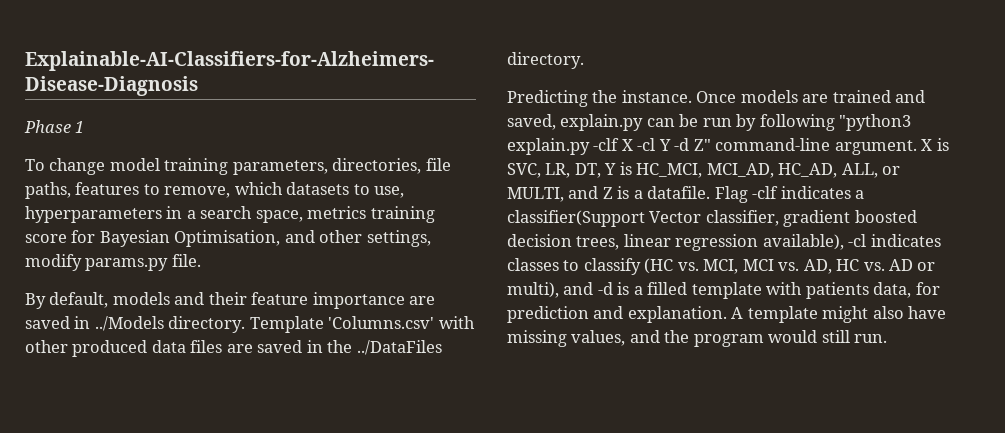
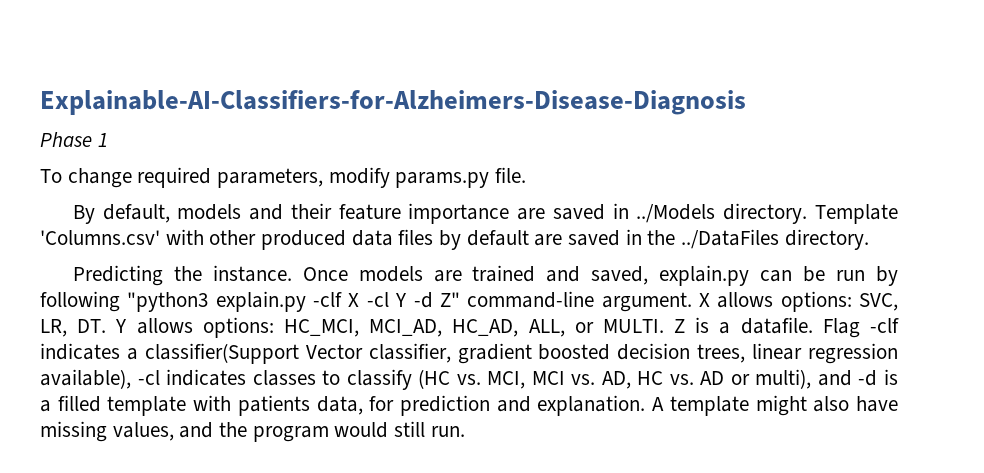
- To change model training parameters, directories, file paths, features to remove, which datasets to use, hyperparameters in a search space, metrics training score for Bayesian Optimisation, and other settings, modify params.py file.
+ To change required parameters, modify params.py file.
- Template 'Columns.csv' with other produced data files are saved in the ../DataFiles directory.
+ Template 'Columns.csv' with other produced data files by default are saved in the ../DataFiles directory.
- X is SVC, LR, DT, Y is HC_MCI, MCI_AD, HC_AD, ALL, or MULTI, and Z is a datafile.
+ X allows options: SVC, LR, DT. Y allows options: HC_MCI, MCI_AD, HC_AD, ALL, or MULTI. Z is a datafile.

